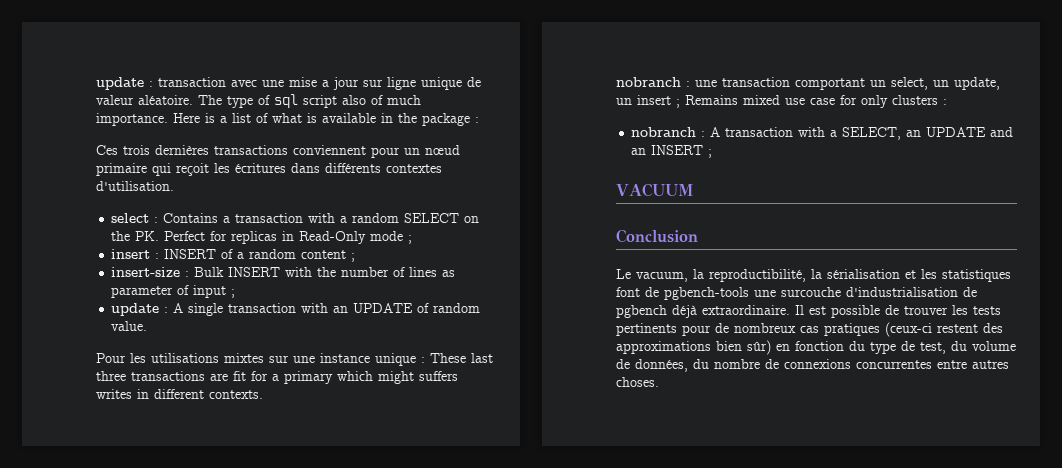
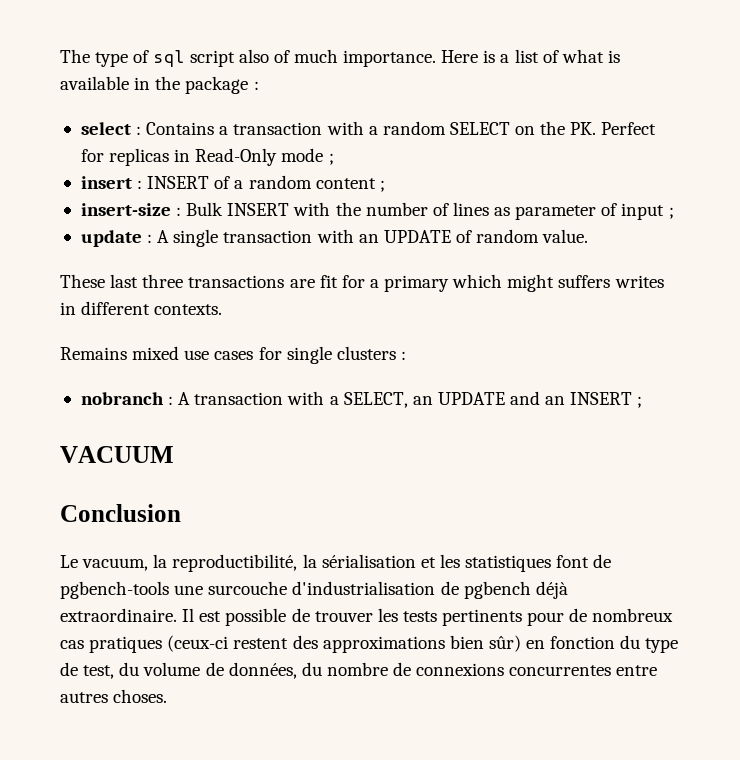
- update : transaction avec une mise a jour sur ligne unique de valeur aléatoire.
- Ces trois dernières transactions conviennent pour un nœud primaire qui reçoit les écritures dans différents contextes d'utilisation.
- Pour les utilisations mixtes sur une instance unique : These last three transactions are fit for a primary which might suffers writes in different contexts.
+ These last three transactions are fit for a primary which might suffers writes in different contexts.
- nobranch : une transaction comportant un select, un update, un insert ; Remains mixed use case for only clusters :
+ Remains mixed use cases for single clusters :

